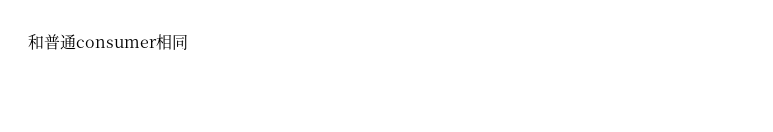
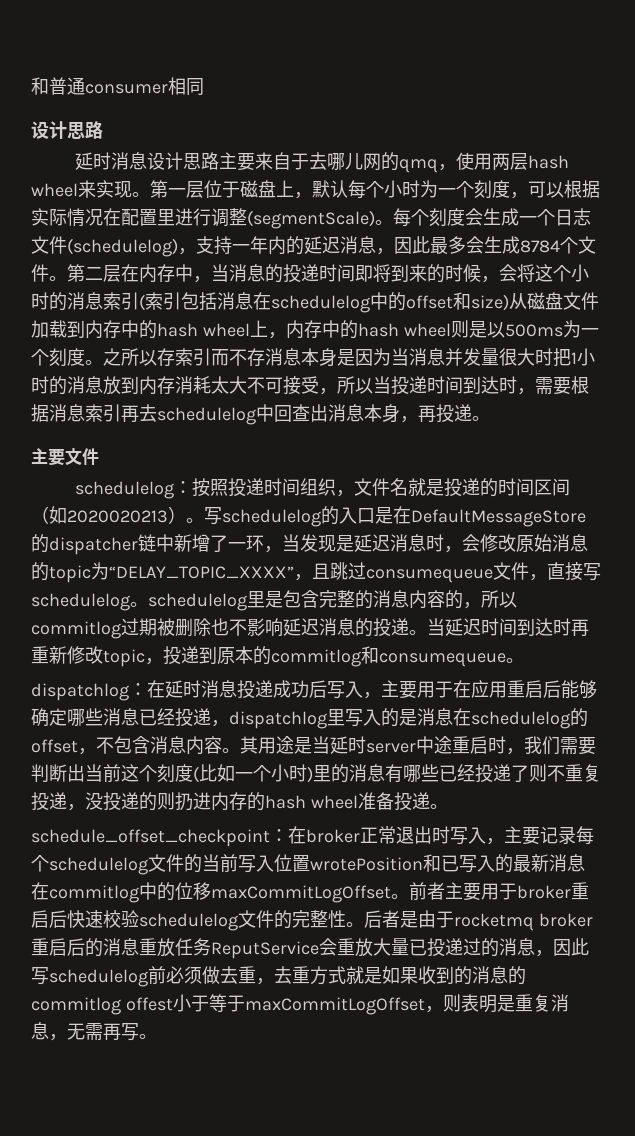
  和普通consumer相同
+ 设计思路
+ 延时消息设计思路主要来自于去哪儿网的qmq，使用两层hash wheel来实现。第一层位于磁盘上，默认每个小时为一个刻度，可以根据实际情况在配置里进行调整(segmentScale)。每个刻度会生成一个日志文件(schedulelog)，支持一年内的延迟消息，因此最多会生成8784个文件。第二层在内存中，当消息的投递时间即将到来的时候，会将这个小时的消息索引(索引包括消息在schedulelog中的offset和size)从磁盘文件加载到内存中的hash wheel上，内存中的hash wheel则是以500ms为一个刻度。之所以存索引而不存消息本身是因为当消息并发量很大时把1小时的消息放到内存消耗太大不可接受，所以当投递时间到达时，需要根据消息索引再去schedulelog中回查出消息本身，再投递。
+ 主要文件
+ schedulelog：按照投递时间组织，文件名就是投递的时间区间（如2020020213）。写schedulelog的入口是在DefaultMessageStore的dispatcher链中新增了一环，当发现是延迟消息时，会修改原始消息的topic为“DELAY_TOPIC_XXXX”，且跳过consumequeue文件，直接写schedulelog。schedulelog里是包含完整的消息内容的，所以commitlog过期被删除也不影响延迟消息的投递。当延迟时间到达时再重新修改topic，投递到原本的commitlog和consumequeue。
+ dispatchlog：在延时消息投递成功后写入，主要用于在应用重启后能够确定哪些消息已经投递，dispatchlog里写入的是消息在schedulelog的offset，不包含消息内容。其用途是当延时server中途重启时，我们需要判断出当前这个刻度(比如一个小时)里的消息有哪些已经投递了则不重复投递，没投递的则扔进内存的hash wheel准备投递。
+ schedule_offset_checkpoint：在broker正常退出时写入，主要记录每个schedulelog文件的当前写入位置wrotePosition和已写入的最新消息在commitlog中的位移maxCommitLogOffset。前者主要用于broker重启后快速校验schedulelog文件的完整性。后者是由于rocketmq broker重启后的消息重放任务ReputService会重放大量已投递过的消息，因此写schedulelog前必须做去重，去重方式就是如果收到的消息的commitlog offest小于等于maxCommitLogOffset，则表明是重复消息，无需再写。

